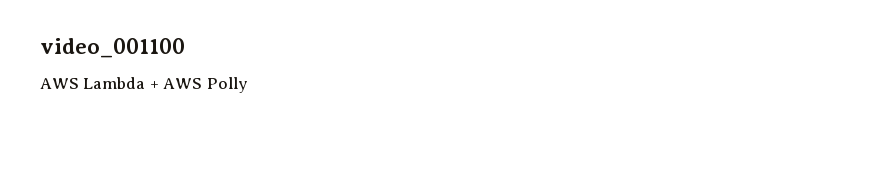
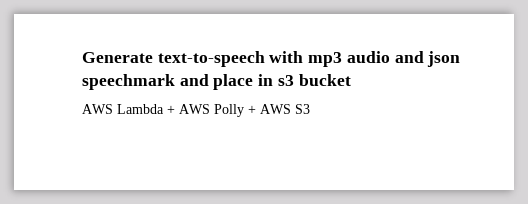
- video_001100
+ Generate text-to-speech with mp3 audio and json speechmark and place in s3 bucket
- AWS Lambda + AWS Polly
+ AWS Lambda + AWS Polly + AWS S3

